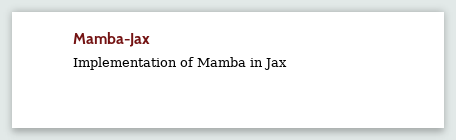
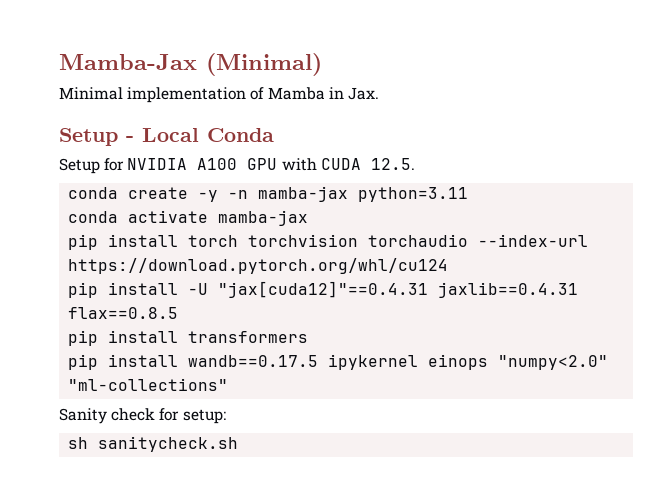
- Mamba-Jax
- Implementation of Mamba in Jax
+ Mamba-Jax (Minimal)
+ Minimal implementation of Mamba in Jax.
+ Setup - Local Conda
+ Setup for NVIDIA A100 GPU with CUDA 12.5.
+ conda create -y -n mamba-jax python=3.11
+ conda activate mamba-jax
+ pip install torch torchvision torchaudio --index-url https://download.pytorch.org/whl/cu124
+ pip install -U "jax[cuda12]"==0.4.31 jaxlib==0.4.31 flax==0.8.5
+ pip install transformers
+ pip install wandb==0.17.5 ipykernel einops "numpy<2.0" "ml-collections"
+ Sanity check for setup:
+ sh sanitycheck.sh

